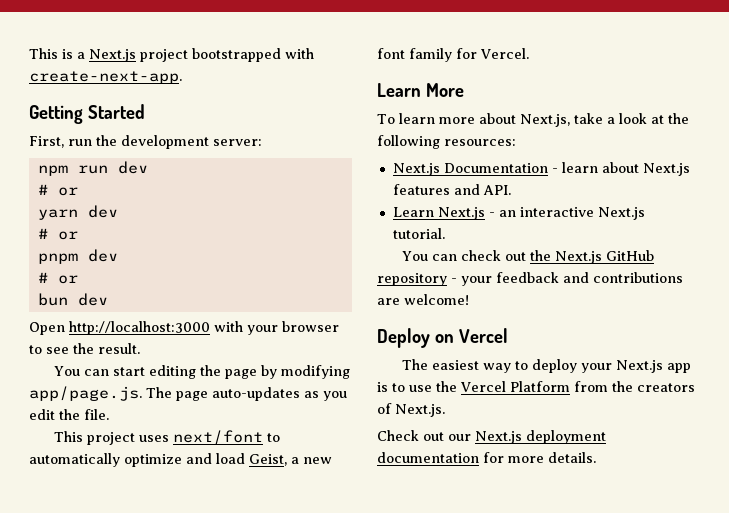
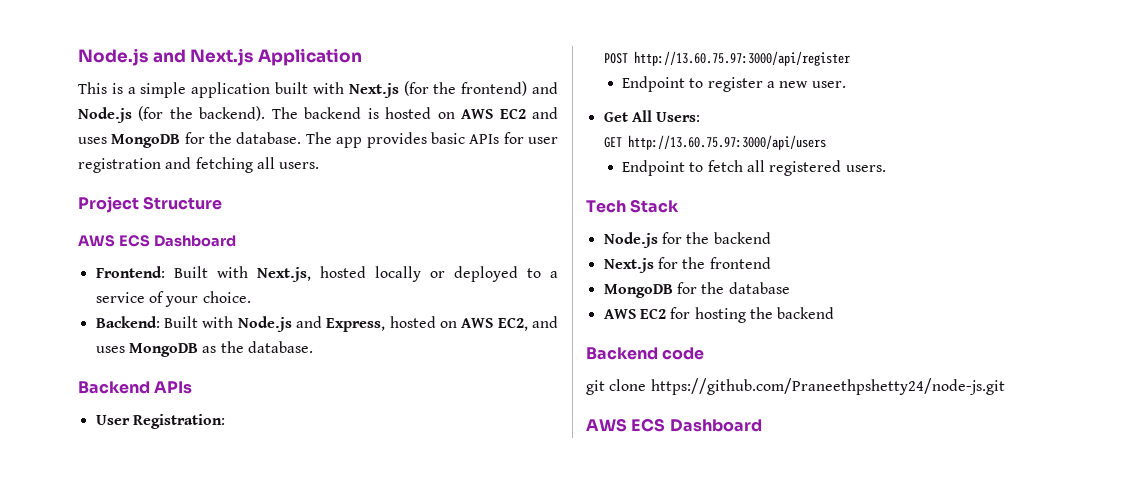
- This is a Next.js project bootstrapped with create-next-app.
- Getting Started
- First, run the development server:
- npm run dev
- # or
- yarn dev
- # or
- pnpm dev
- # or
- bun dev
- Open http://localhost:3000 with your browser to see the result.
- You can start editing the page by modifying app/page.js. The page auto-updates as you edit the file.
- This project uses next/font to automatically optimize and load Geist, a new font family for Vercel.
- Learn More
- To learn more about Next.js, take a look at the following resources:
- Next.js Documentation - learn about Next.js features and API.
- Learn Next.js - an interactive Next.js tutorial.
- You can check out the Next.js GitHub repository - your feedback and contributions are welcome!
- Deploy on Vercel
- The easiest way to deploy your Next.js app is to use the Vercel Platform from the creators of Next.js.
- Check out our Next.js deployment documentation for more details.
+ Node.js and Next.js Application
+ This is a simple application built with Next.js (for the frontend) and Node.js (for the backend). The backend is hosted on AWS EC2 and uses MongoDB for the database. The app provides basic APIs for user registration and fetching all users.
+ Project Structure
+ AWS ECS Dashboard
+ Frontend: Built with Next.js, hosted locally or deployed to a service of your choice.
+ Backend: Built with Node.js and Express, hosted on AWS EC2, and uses MongoDB as the database.
+ Backend APIs
+ User Registration:
+ POST http://13.60.75.97:3000/api/register
+ Endpoint to register a new user.
+ Get All Users:
+ GET http://13.60.75.97:3000/api/users
+ Endpoint to fetch all registered users.
+ Tech Stack
+ Node.js for the backend
+ Next.js for the frontend
+ MongoDB for the database
+ AWS EC2 for hosting the backend
+ Backend code
+ git clone https://github.com/Praneethpshetty24/node-js.git
+ AWS ECS Dashboard

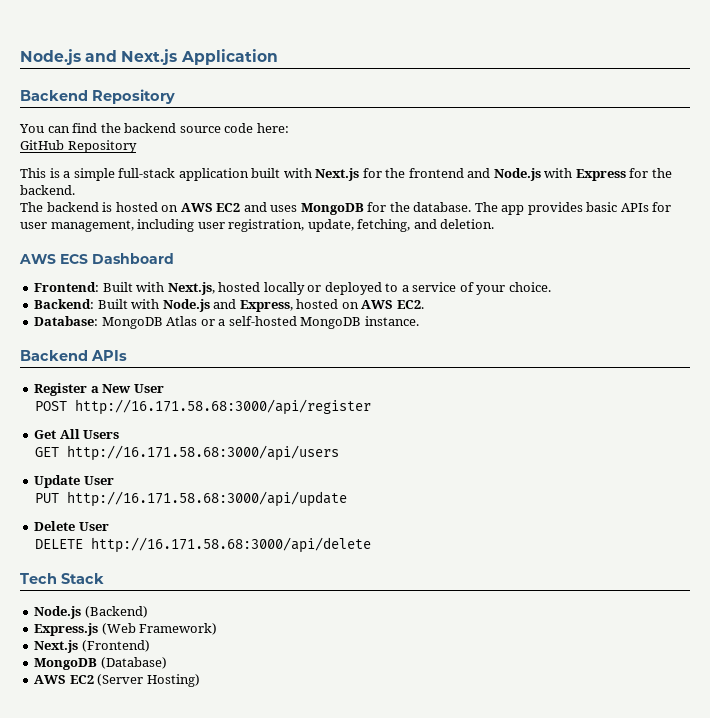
+ Backend Repository
+ You can find the backend source code here:
+ GitHub Repository
- This is a simple application built with Next.js (for the frontend) and Node.js (for the backend). The backend is hosted on AWS EC2 and uses MongoDB for the database.
+ This is a simple full-stack application built with Next.js for the frontend and Node.js with Express for the backend.
+ The backend is hosted on AWS EC2 and uses MongoDB for the database.
- The app provides basic APIs for user registration and fetching all users.
- Project Structure
+ The app provides basic APIs for user management, including user registration, update, fetching, and deletion.
- Backend: Built with Node.js and Express, hosted on AWS EC2, and uses MongoDB as the database.
+ Backend: Built with Node.js and Express, hosted on AWS EC2.
+ Database: MongoDB Atlas or a self-hosted MongoDB instance.
- User Registration:
+ Register a New User
- POST http://13.60.75.97:3000/api/register
- Endpoint to register a new user.
+ POST http://16.171.58.68:3000/api/register
- Get All Users:
+ Get All Users
- GET http://13.60.75.97:3000/api/users
- Endpoint to fetch all registered users.
+ GET http://16.171.58.68:3000/api/users
+ Update User
+ PUT http://16.171.58.68:3000/api/update
+ Delete User
+ DELETE http://16.171.58.68:3000/api/delete
  Tech Stack
- Node.js for the backend
- Next.js for the frontend
- MongoDB for the database
- AWS EC2 for hosting the backend
- Backend code
- git clone https://github.com/Praneethpshetty24/node-js.git
- AWS ECS Dashboard
+ Node.js (Backend)
+ Express.js (Web Framework)
+ Next.js (Frontend)
+ MongoDB (Database)
+ AWS EC2 (Server Hosting)

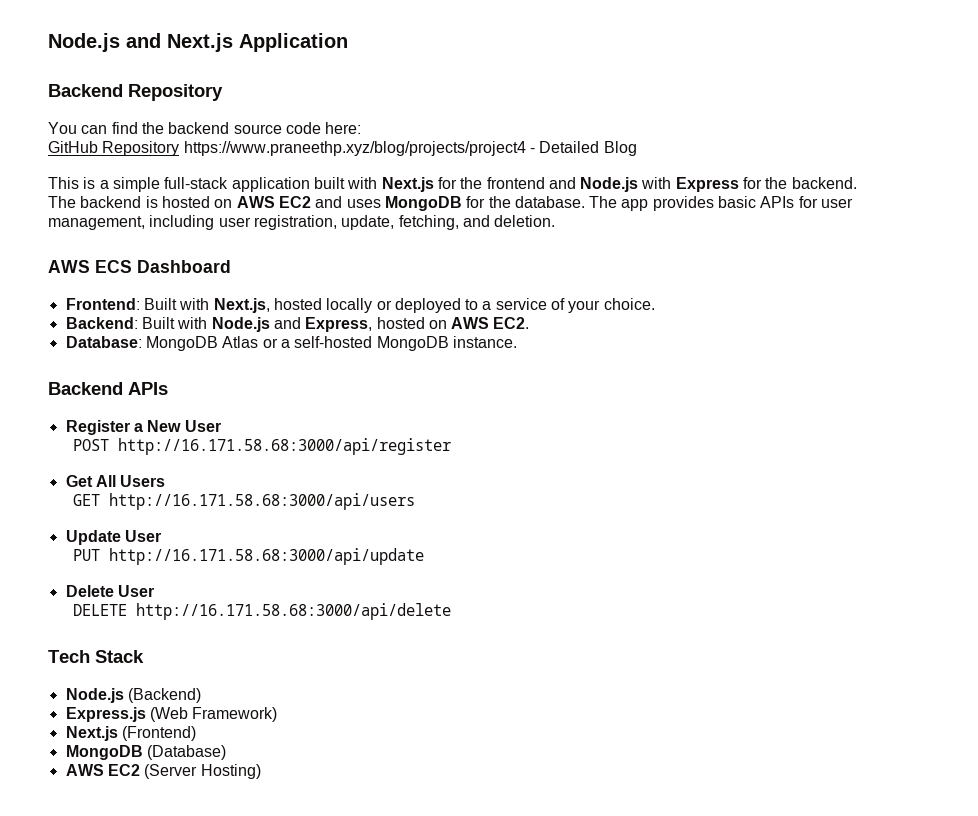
- GitHub Repository
+ GitHub Repository https://www.praneethp.xyz/blog/projects/project4 - Detailed Blog

